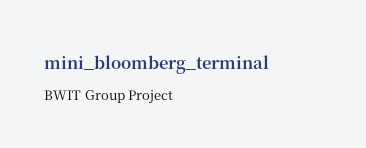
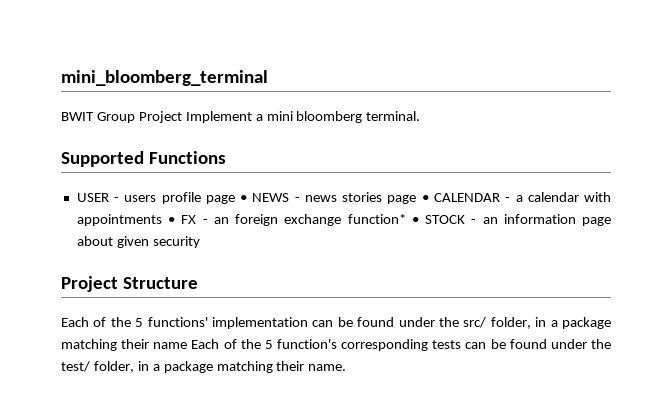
- BWIT Group Project
+ BWIT Group Project Implement a mini bloomberg terminal.
+ Supported Functions
+ USER - users profile page • NEWS - news stories page • CALENDAR - a calendar with appointments • FX - an foreign exchange function* • STOCK - an information page about given security
+ Project Structure
+ Each of the 5 functions' implementation can be found under the src/ folder, in a package matching their name Each of the 5 function's corresponding tests can be found under the test/ folder, in a package matching their name.

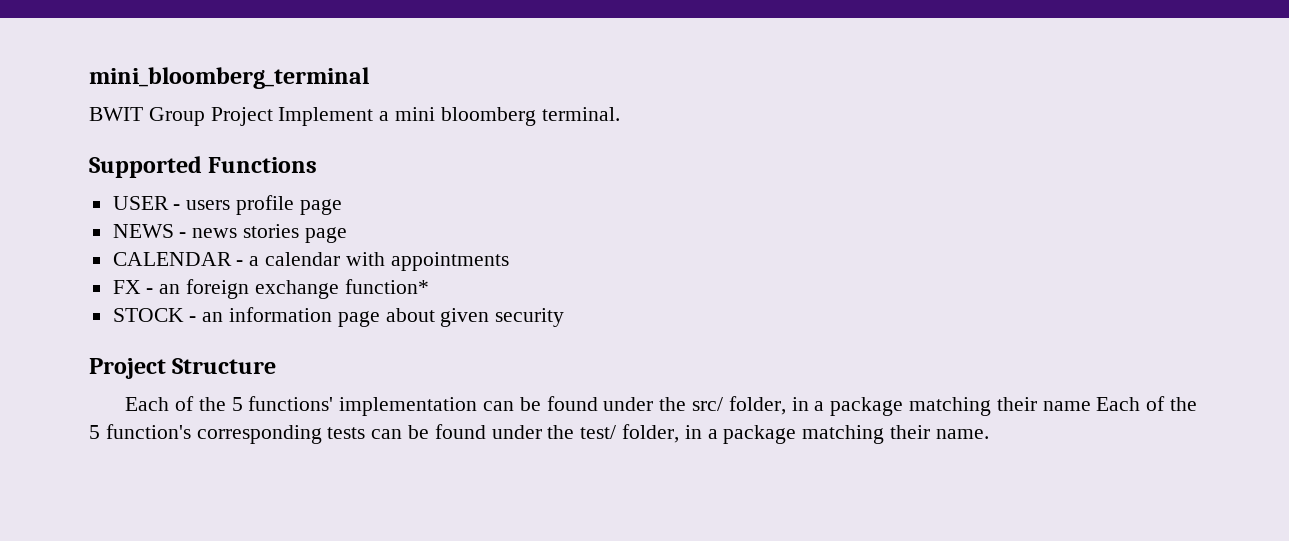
- USER - users profile page • NEWS - news stories page • CALENDAR - a calendar with appointments • FX - an foreign exchange function* • STOCK - an information page about given security
+ USER - users profile page
+ NEWS - news stories page
+ CALENDAR - a calendar with appointments
+ FX - an foreign exchange function*
+ STOCK - an information page about given security

